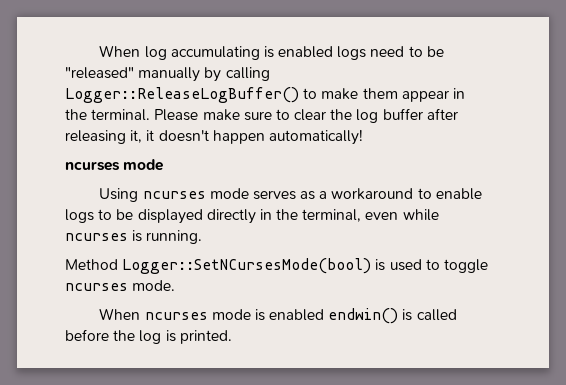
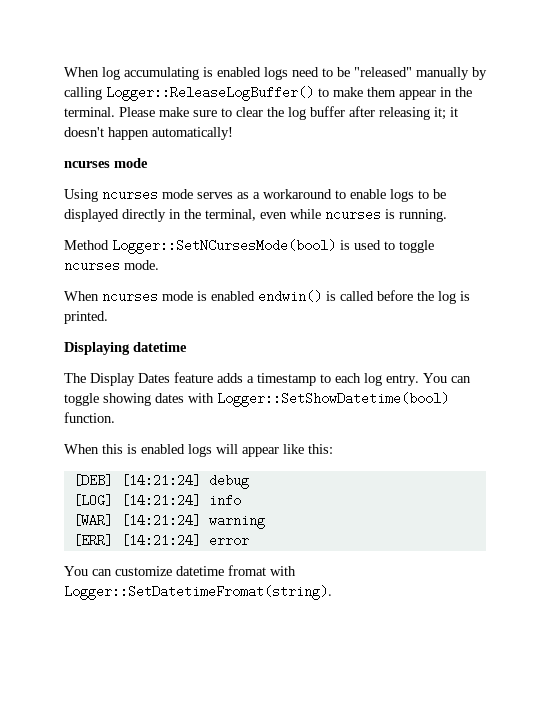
- Please make sure to clear the log buffer after releasing it, it doesn't happen automatically!
+ Please make sure to clear the log buffer after releasing it; it doesn't happen automatically!
+ Displaying datetime
+ The Display Dates feature adds a timestamp to each log entry. You can toggle showing dates with Logger::SetShowDatetime(bool) function.
+ When this is enabled logs will appear like this:
+ [DEB] [14:21:24] debug
+ [LOG] [14:21:24] info
+ [WAR] [14:21:24] warning
+ [ERR] [14:21:24] error
+ You can customize datetime fromat with Logger::SetDatetimeFromat(string).

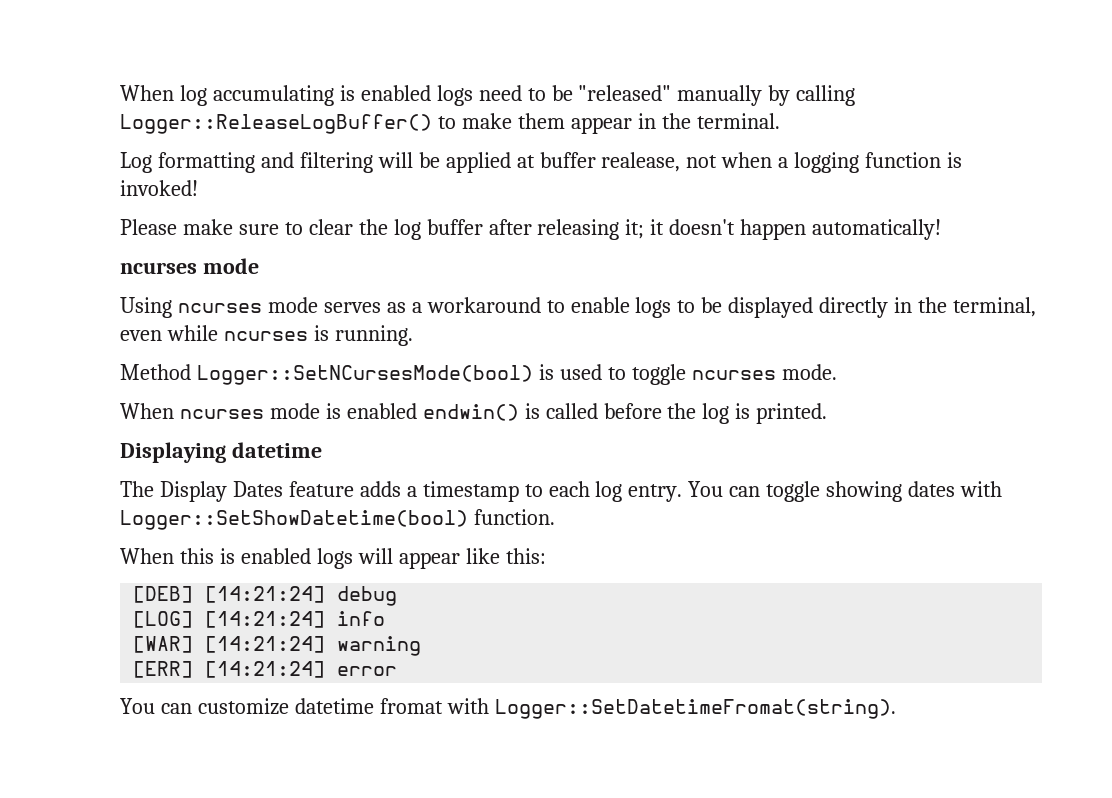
- When log accumulating is enabled logs need to be "released" manually by calling Logger::ReleaseLogBuffer() to make them appear in the terminal. Please make sure to clear the log buffer after releasing it; it doesn't happen automatically!
+ When log accumulating is enabled logs need to be "released" manually by calling Logger::ReleaseLogBuffer() to make them appear in the terminal.
+ Log formatting and filtering will be applied at buffer realease, not when a logging function is invoked!
+ Please make sure to clear the log buffer after releasing it; it doesn't happen automatically!

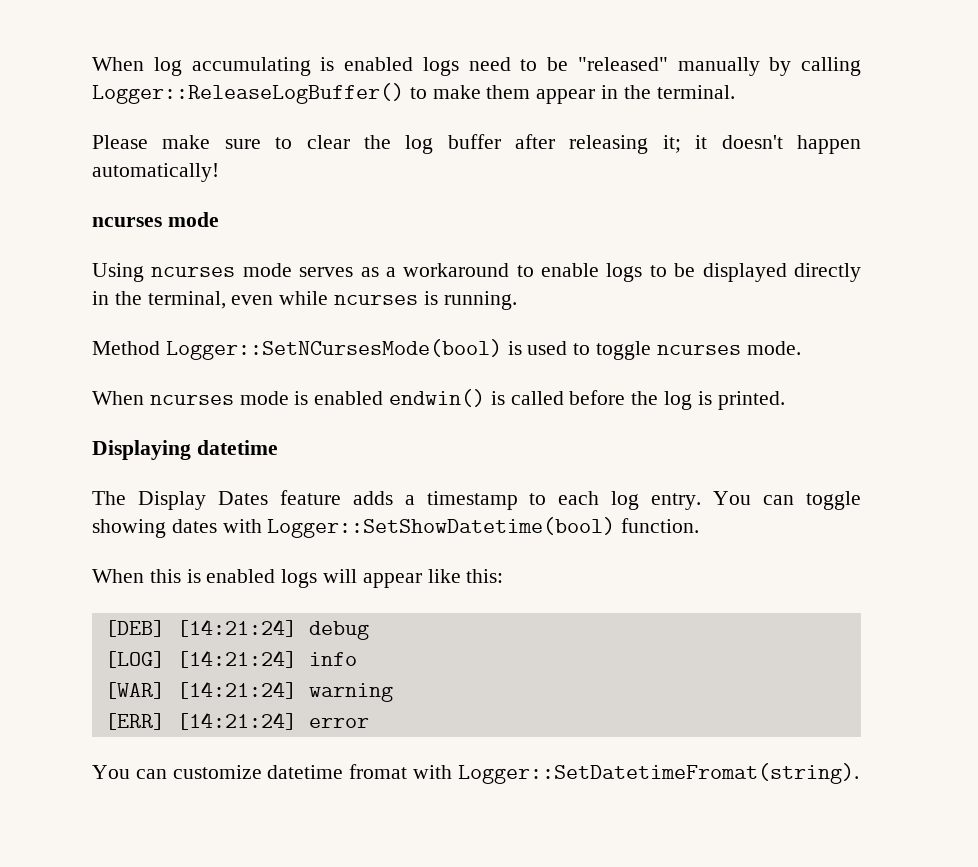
- Log formatting and filtering will be applied at buffer realease, not when a logging function is invoked!

